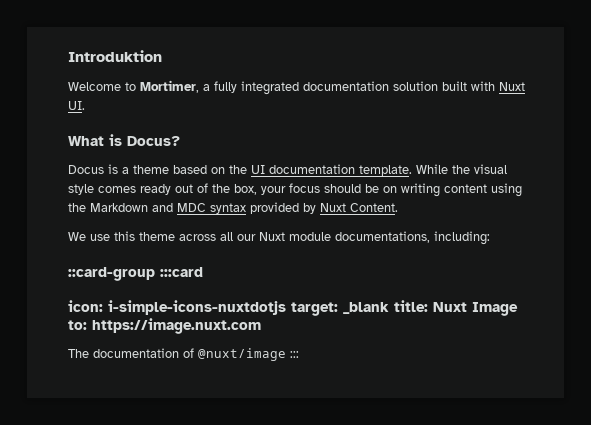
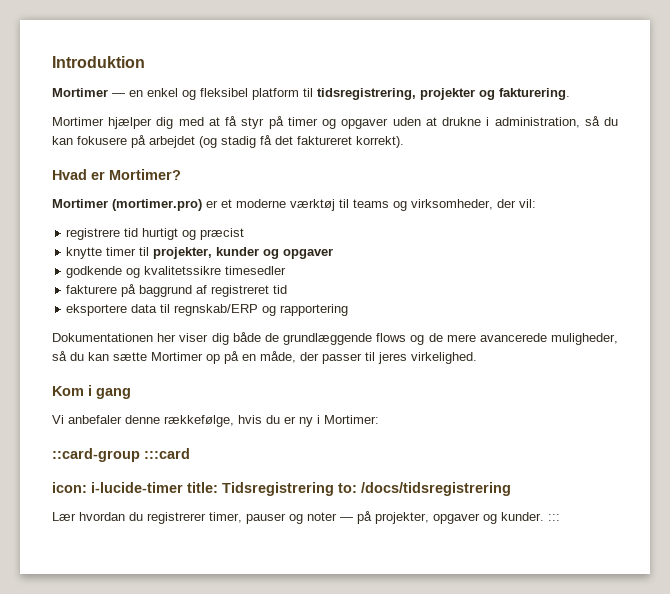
- Welcome to Mortimer, a fully integrated documentation solution built with Nuxt UI.
- What is Docus?
- Docus is a theme based on the UI documentation template. While the visual style comes ready out of the box, your focus should be on writing content using the Markdown and MDC syntax provided by Nuxt Content.
- We use this theme across all our Nuxt module documentations, including:
+ Mortimer — en enkel og fleksibel platform til tidsregistrering, projekter og fakturering.
+ Mortimer hjælper dig med at få styr på timer og opgaver uden at drukne i administration, så du kan fokusere på arbejdet (og stadig få det faktureret korrekt).
+ Hvad er Mortimer?
+ Mortimer (mortimer.pro) er et moderne værktøj til teams og virksomheder, der vil:
+ registrere tid hurtigt og præcist
+ knytte timer til projekter, kunder og opgaver
+ godkende og kvalitetssikre timesedler
+ fakturere på baggrund af registreret tid
+ eksportere data til regnskab/ERP og rapportering
+ Dokumentationen her viser dig både de grundlæggende flows og de mere avancerede muligheder, så du kan sætte Mortimer op på en måde, der passer til jeres virkelighed.
+ Kom i gang
+ Vi anbefaler denne rækkefølge, hvis du er ny i Mortimer:
  ::card-group :::card
- icon: i-simple-icons-nuxtdotjs target: _blank title: Nuxt Image to: https://image.nuxt.com
- The documentation of @nuxt/image :::
+ icon: i-lucide-timer title: Tidsregistrering to: /docs/tidsregistrering
+ Lær hvordan du registrerer timer, pauser og noter — på projekter, opgaver og kunder. :::

